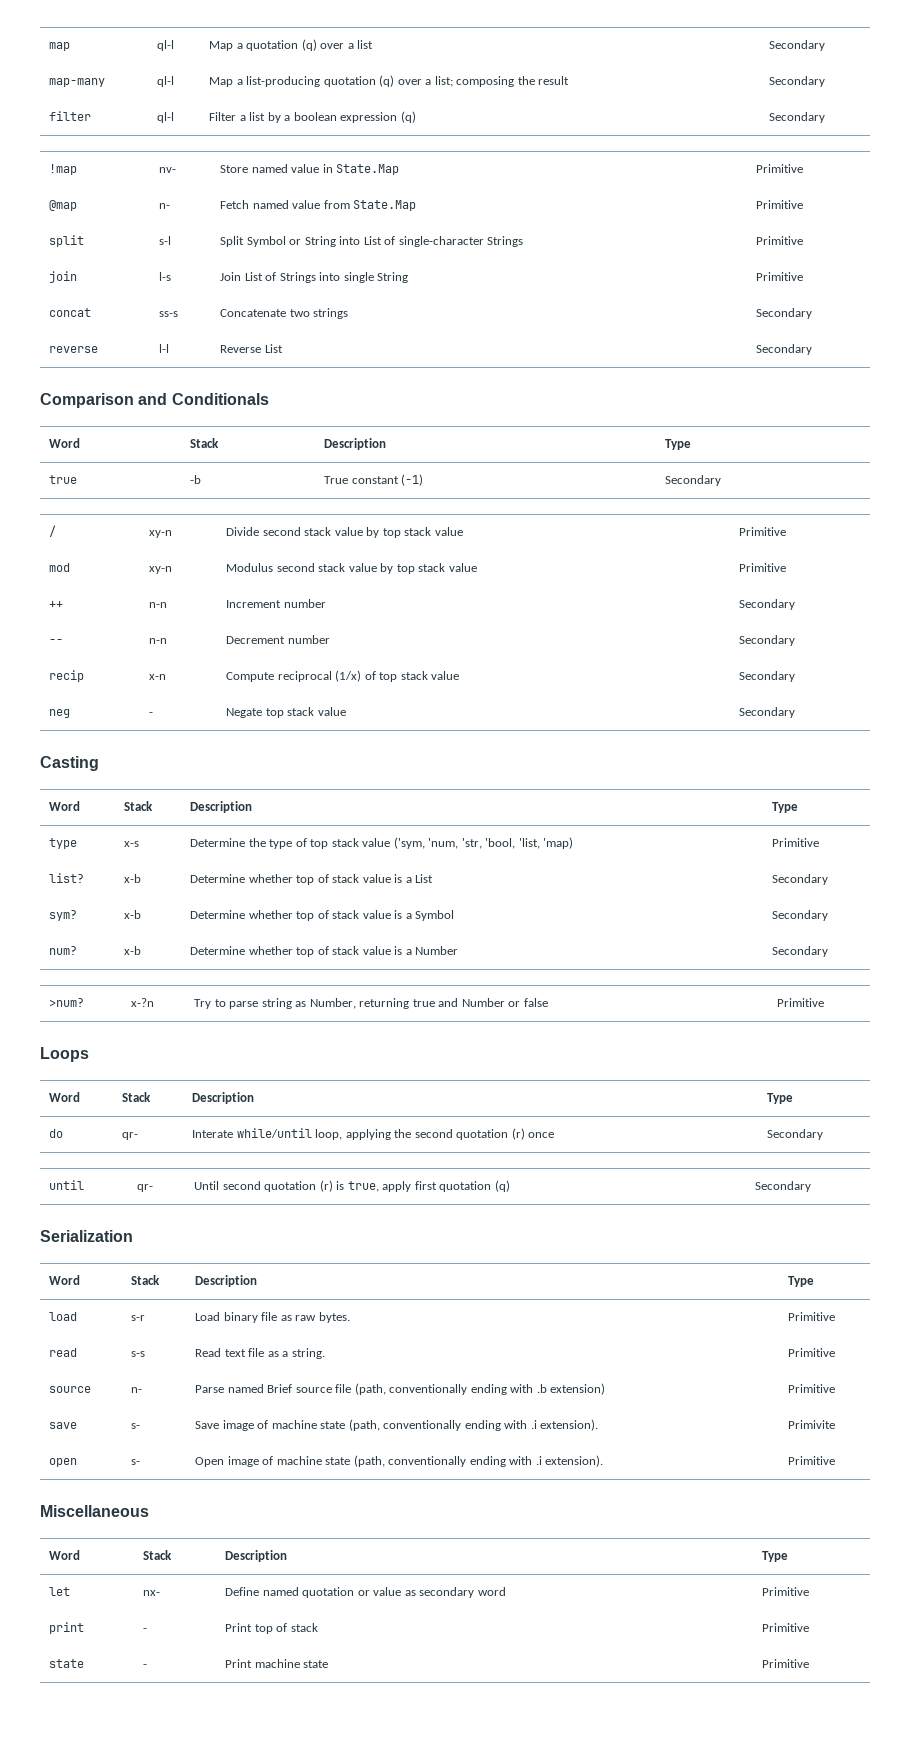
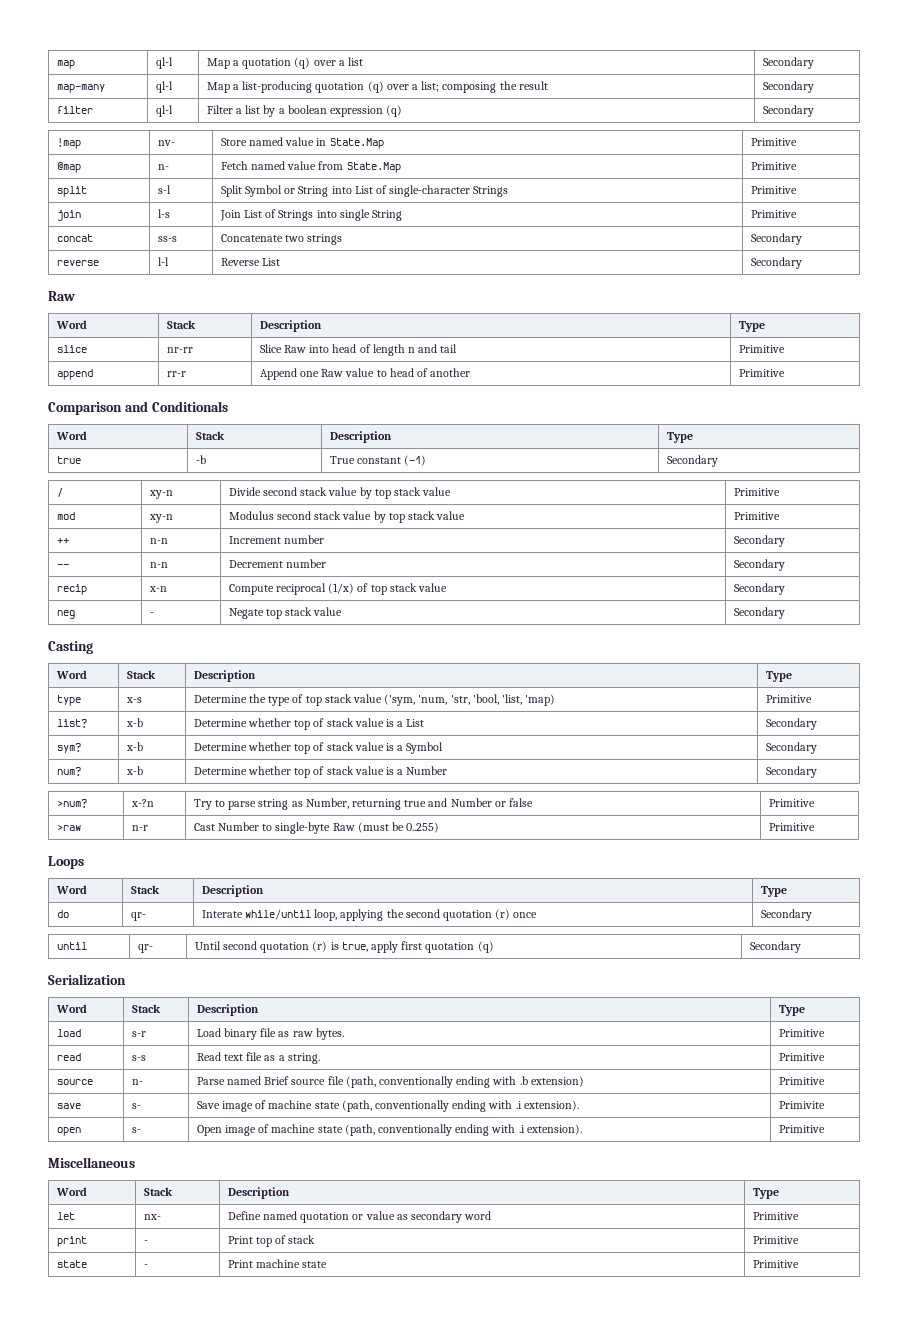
  reverse | l-l | Reverse List | Secondary
+ Raw
+ Word | Stack | Description | Type
+ slice | nr-rr | Slice Raw into head of length n and tail | Primitive
+ append | rr-r | Append one Raw value to head of another | Primitive
+ >raw | n-r | Cast Number to single-byte Raw (must be 0..255) | Primitive

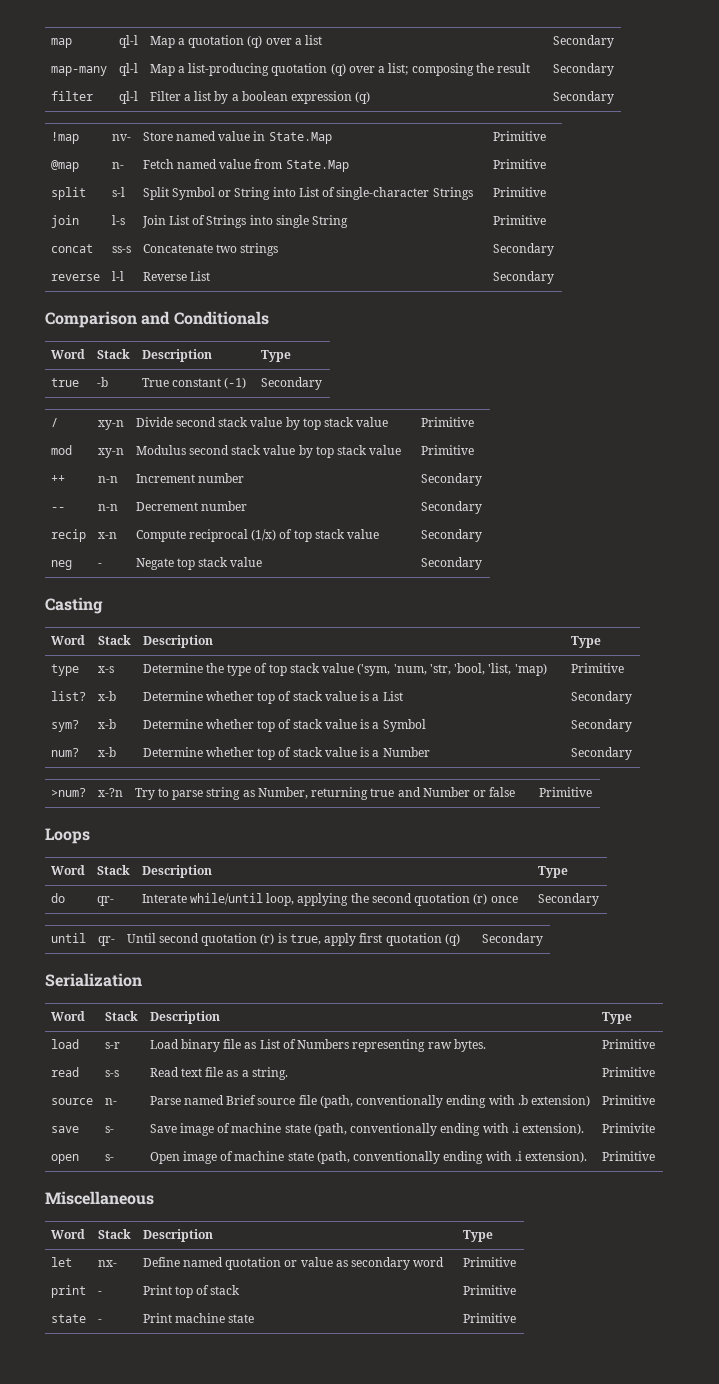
  reverse | l-l | Reverse List | Secondary
- Raw
- Word | Stack | Description | Type
- slice | nr-rr | Slice Raw into head of length n and tail | Primitive
- append | rr-r | Append one Raw value to head of another | Primitive
- >raw | n-r | Cast Number to single-byte Raw (must be 0..255) | Primitive
- load | s-r | Load binary file as raw bytes. | Primitive
+ load | s-r | Load binary file as List of Numbers representing raw bytes. | Primitive

